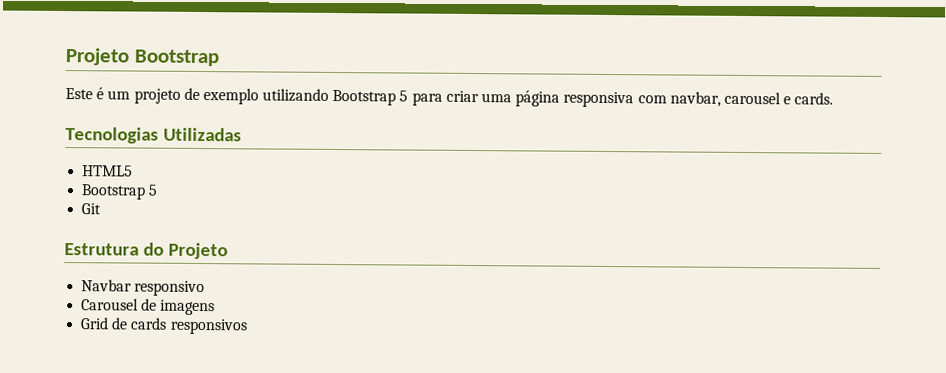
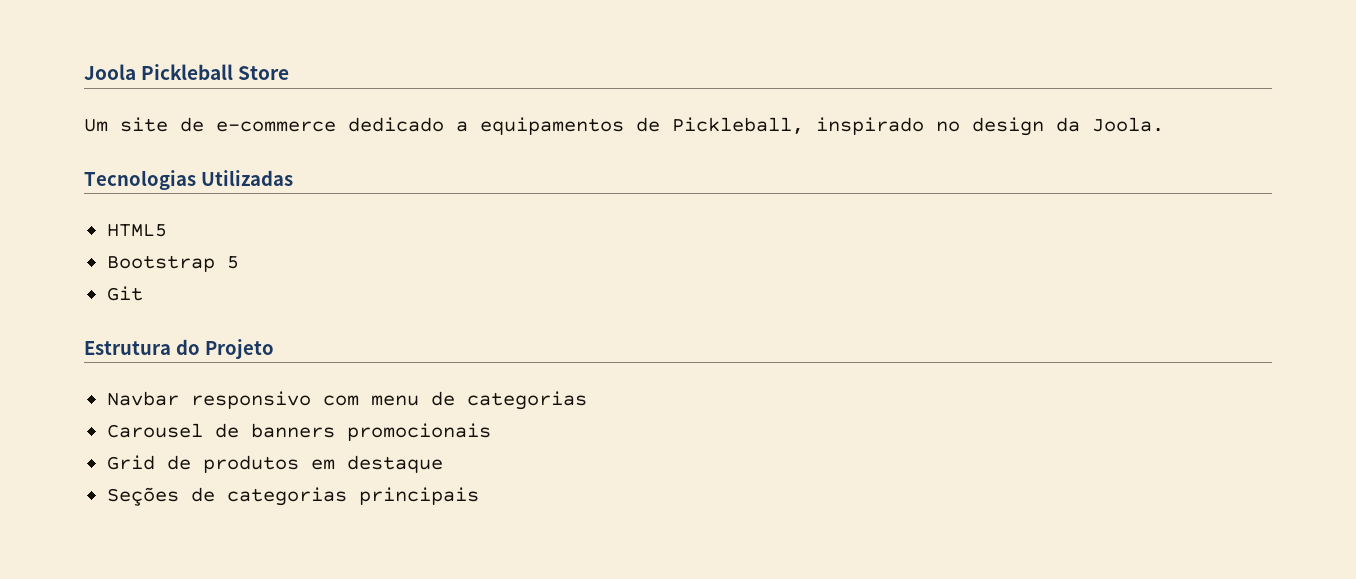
- Projeto Bootstrap
- Este é um projeto de exemplo utilizando Bootstrap 5 para criar uma página responsiva com navbar, carousel e cards.
+ Joola Pickleball Store
+ Um site de e-commerce dedicado a equipamentos de Pickleball, inspirado no design da Joola.
- Navbar responsivo
+ Navbar responsivo com menu de categorias
- Carousel de imagens
+ Carousel de banners promocionais
- Grid de cards responsivos
+ Grid de produtos em destaque
+ Seções de categorias principais

